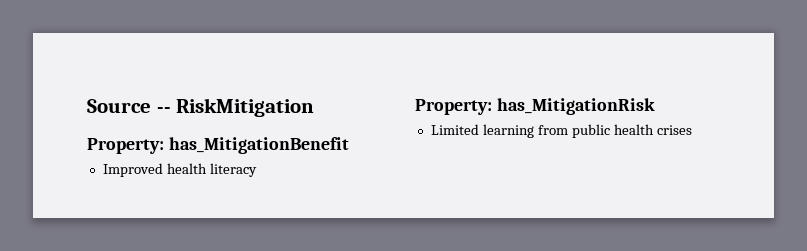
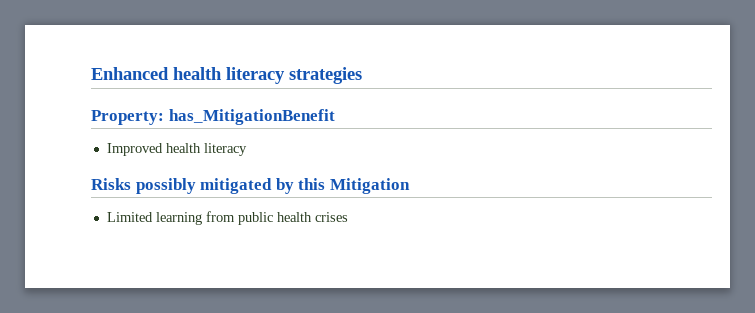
- Source -- RiskMitigation
+ Enhanced health literacy strategies
- Property: has_MitigationRisk
+ Risks possibly mitigated by this Mitigation

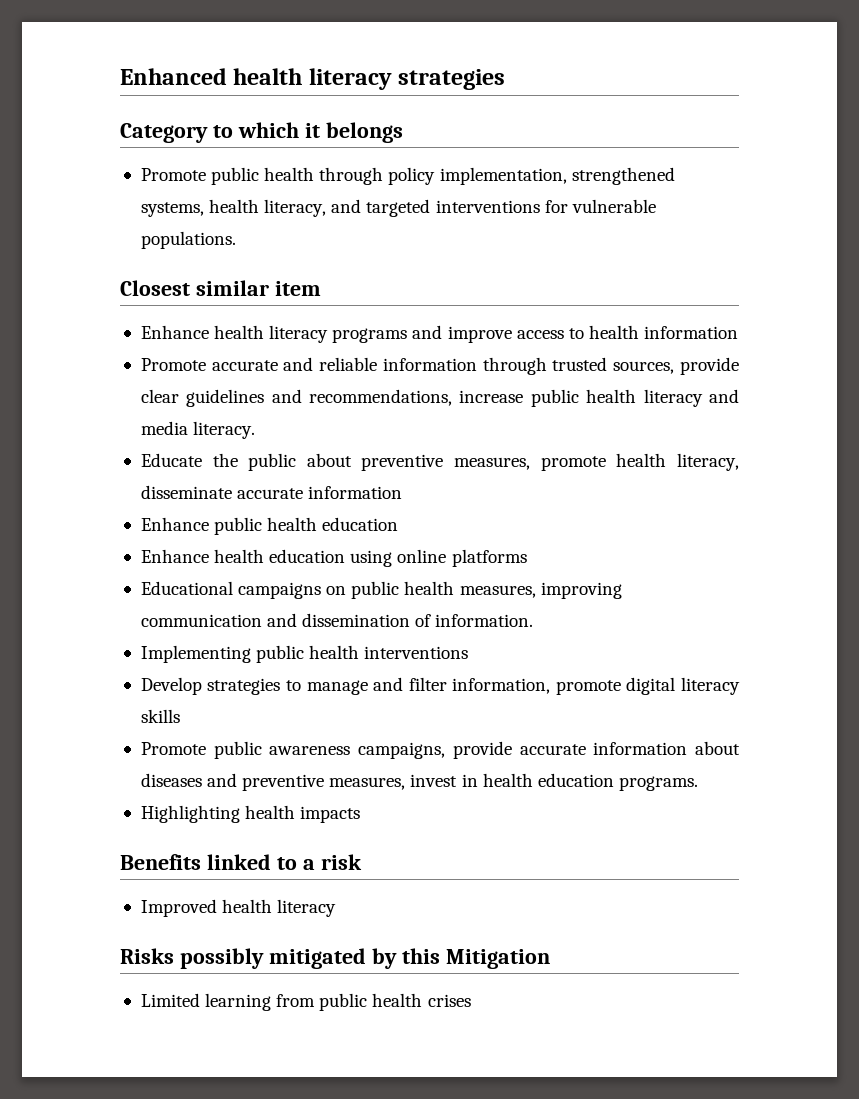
- Property: has_MitigationBenefit
+ Category to which it belongs
+ Promote public health through policy implementation, strengthened systems, health literacy, and targeted interventions for vulnerable populations.
+ Closest similar item
+ Enhance health literacy programs and improve access to health information
+ Promote accurate and reliable information through trusted sources, provide clear guidelines and recommendations, increase public health literacy and media literacy.
+ Educate the public about preventive measures, promote health literacy, disseminate accurate information
+ Enhance public health education
+ Enhance health education using online platforms
+ Educational campaigns on public health measures, improving communication and dissemination of information.
+ Implementing public health interventions
+ Develop strategies to manage and filter information, promote digital literacy skills
+ Promote public awareness campaigns, provide accurate information about diseases and preventive measures, invest in health education programs.
+ Highlighting health impacts
+ Benefits linked to a risk

